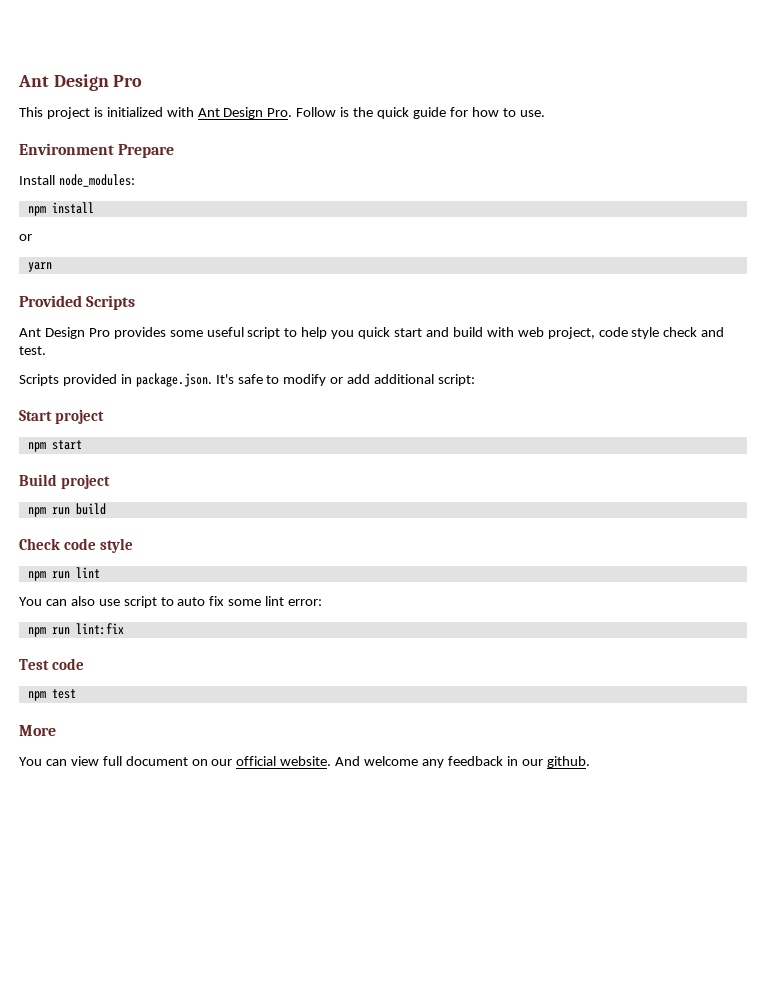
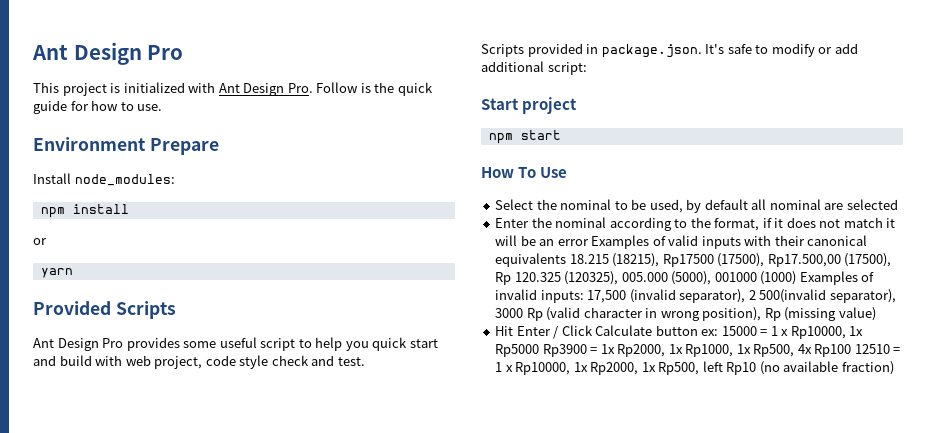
- Build project
- npm run build
- Check code style
- npm run lint
- You can also use script to auto fix some lint error:
- npm run lint:fix
- Test code
- npm test
- More
- You can view full document on our official website. And welcome any feedback in our github.
+ How To Use
+ Select the nominal to be used, by default all nominal are selected
+ Enter the nominal according to the format, if it does not match it will be an error Examples of valid inputs with their canonical equivalents 18.215 (18215), Rp17500 (17500), Rp17.500,00 (17500), Rp 120.325 (120325), 005.000 (5000), 001000 (1000) Examples of invalid inputs: 17,500 (invalid separator), 2 500(invalid separator), 3000 Rp (valid character in wrong position), Rp (missing value)
+ Hit Enter / Click Calculate button ex: 15000 = 1 x Rp10000, 1x Rp5000 Rp3900 = 1x Rp2000, 1x Rp1000, 1x Rp500, 4x Rp100 12510 = 1 x Rp10000, 1x Rp2000, 1x Rp500, left Rp10 (no available fraction)

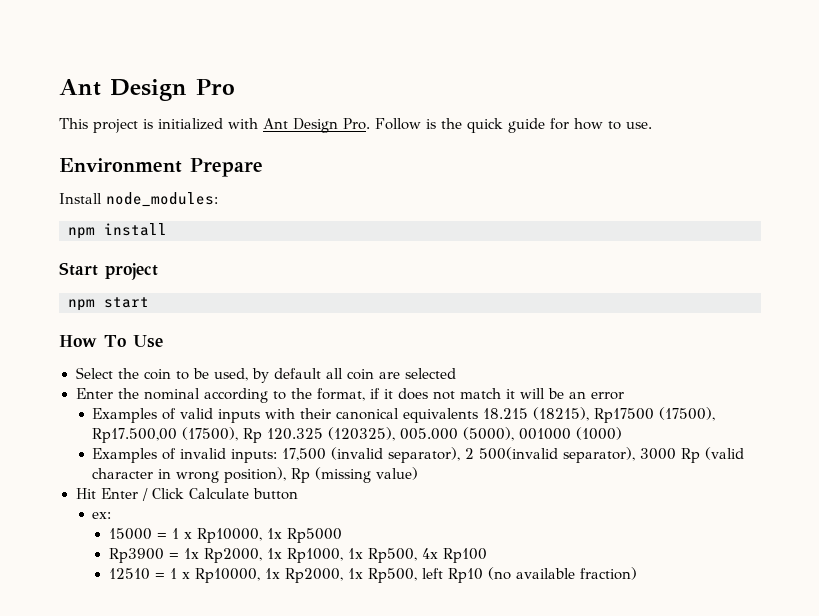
  npm install
- or
- yarn
- Provided Scripts
- Ant Design Pro provides some useful script to help you quick start and build with web project, code style check and test.
- Scripts provided in package.json. It's safe to modify or add additional script:
- Select the nominal to be used, by default all nominal are selected
+ Select the coin to be used, by default all coin are selected
- Enter the nominal according to the format, if it does not match it will be an error Examples of valid inputs with their canonical equivalents 18.215 (18215), Rp17500 (17500), Rp17.500,00 (17500), Rp 120.325 (120325), 005.000 (5000), 001000 (1000) Examples of invalid inputs: 17,500 (invalid separator), 2 500(invalid separator), 3000 Rp (valid character in wrong position), Rp (missing value)
+ Enter the nominal according to the format, if it does not match it will be an error
+ Examples of valid inputs with their canonical equivalents 18.215 (18215), Rp17500 (17500), Rp17.500,00 (17500), Rp 120.325 (120325), 005.000 (5000), 001000 (1000)
+ Examples of invalid inputs: 17,500 (invalid separator), 2 500(invalid separator), 3000 Rp (valid character in wrong position), Rp (missing value)
- Hit Enter / Click Calculate button ex: 15000 = 1 x Rp10000, 1x Rp5000 Rp3900 = 1x Rp2000, 1x Rp1000, 1x Rp500, 4x Rp100 12510 = 1 x Rp10000, 1x Rp2000, 1x Rp500, left Rp10 (no available fraction)
+ Hit Enter / Click Calculate button
+ ex:
+ 15000 = 1 x Rp10000, 1x Rp5000
+ Rp3900 = 1x Rp2000, 1x Rp1000, 1x Rp500, 4x Rp100
+ 12510 = 1 x Rp10000, 1x Rp2000, 1x Rp500, left Rp10 (no available fraction)

